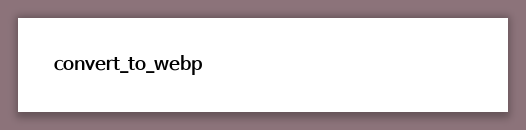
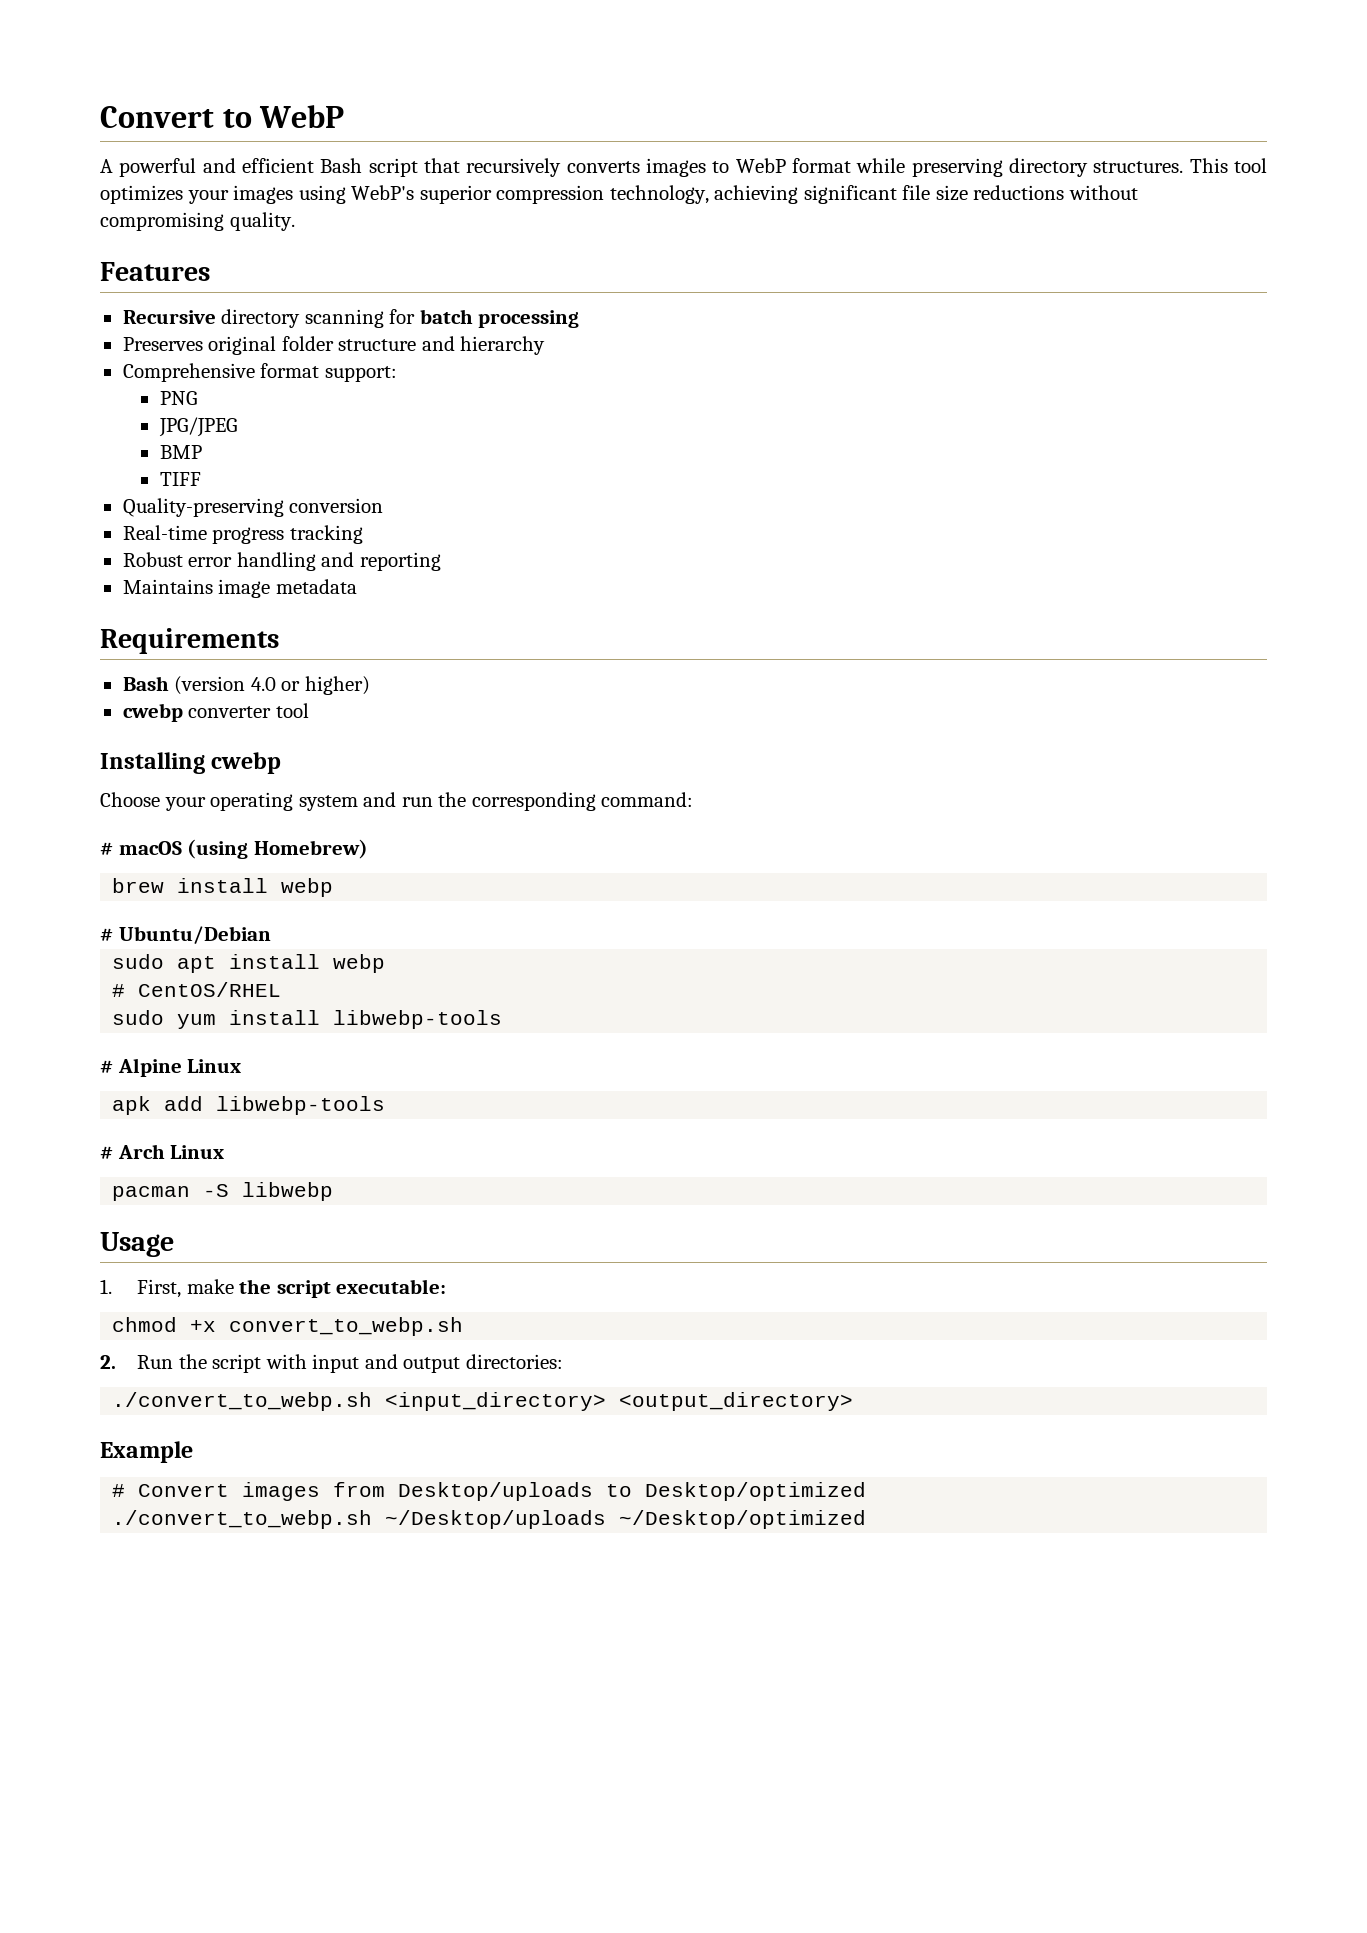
- convert_to_webp
+ Convert to WebP
+ A powerful and efficient Bash script that recursively converts images to WebP format while preserving directory structures. This tool optimizes your images using WebP's superior compression technology, achieving significant file size reductions without compromising quality.
+ Features
+ Recursive directory scanning for batch processing
+ Preserves original folder structure and hierarchy
+ Comprehensive format support:
+ PNG
+ JPG/JPEG
+ BMP
+ TIFF
+ Quality-preserving conversion
+ Real-time progress tracking
+ Robust error handling and reporting
+ Maintains image metadata
+ Requirements
+ Bash (version 4.0 or higher)
+ cwebp converter tool
+ Installing cwebp
+ Choose your operating system and run the corresponding command:
+ # macOS (using Homebrew)
+ brew install webp
+ # Ubuntu/Debian
+ sudo apt install webp
+ # CentOS/RHEL
+ sudo yum install libwebp-tools
+ # Alpine Linux
+ apk add libwebp-tools
+ # Arch Linux
+ pacman -S libwebp
+ Usage
+ 1. First, make the script executable:
+ chmod +x convert_to_webp.sh
+ 2. Run the script with input and output directories:
+ ./convert_to_webp.sh <input_directory> <output_directory>
+ Example
+ # Convert images from Desktop/uploads to Desktop/optimized
+ ./convert_to_webp.sh ~/Desktop/uploads ~/Desktop/optimized

